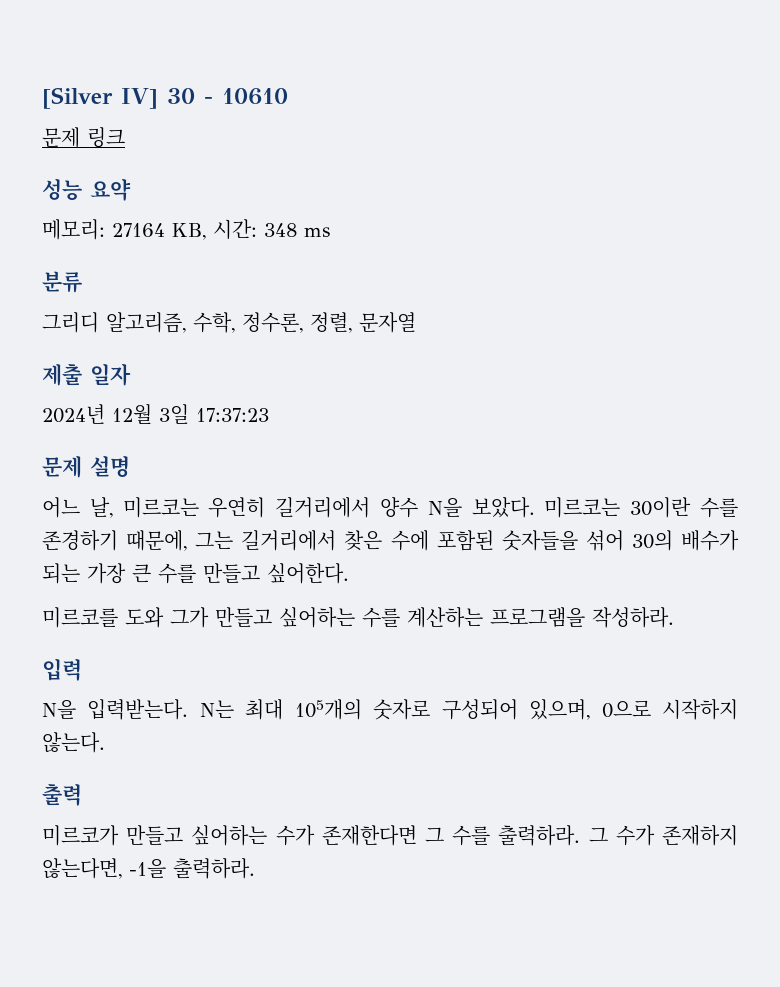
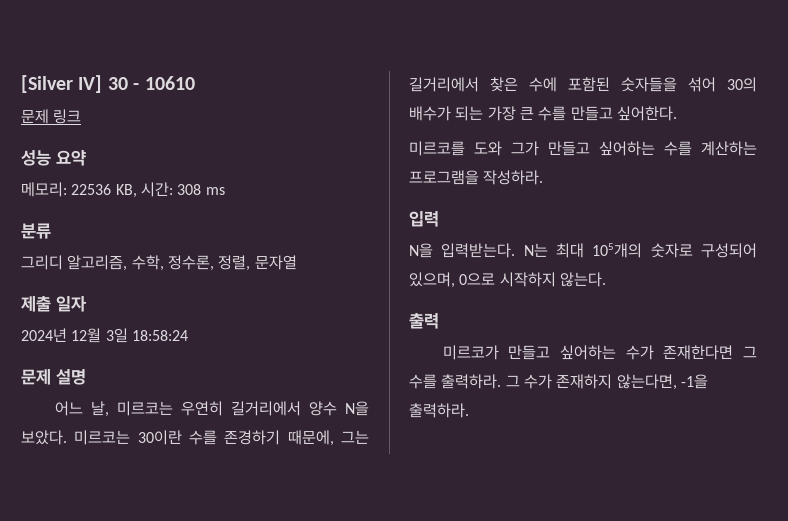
- 메모리: 27164 KB, 시간: 348 ms
+ 메모리: 22536 KB, 시간: 308 ms
- 2024년 12월 3일 17:37:23
+ 2024년 12월 3일 18:58:24

